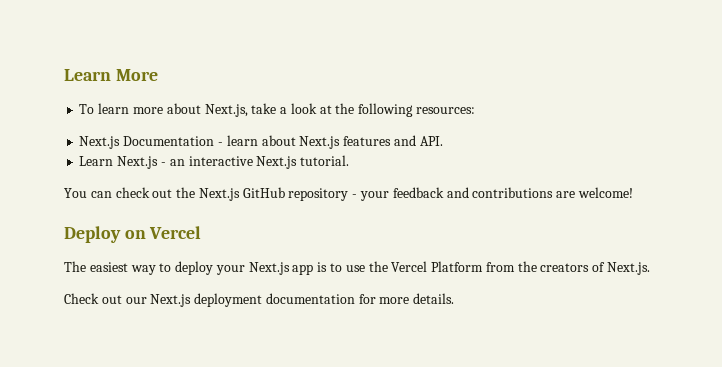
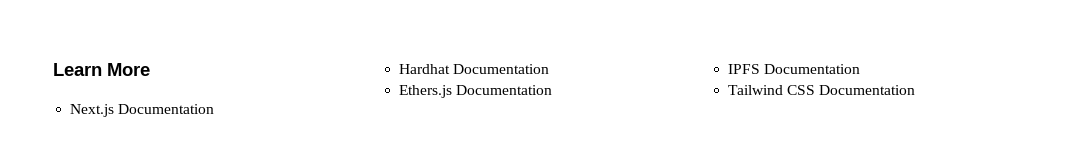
- To learn more about Next.js, take a look at the following resources:
- Next.js Documentation - learn about Next.js features and API.
- Learn Next.js - an interactive Next.js tutorial.
- You can check out the Next.js GitHub repository - your feedback and contributions are welcome!
- Deploy on Vercel
- The easiest way to deploy your Next.js app is to use the Vercel Platform from the creators of Next.js.
- Check out our Next.js deployment documentation for more details.
+ Next.js Documentation
+ Hardhat Documentation
+ Ethers.js Documentation
+ IPFS Documentation
+ Tailwind CSS Documentation

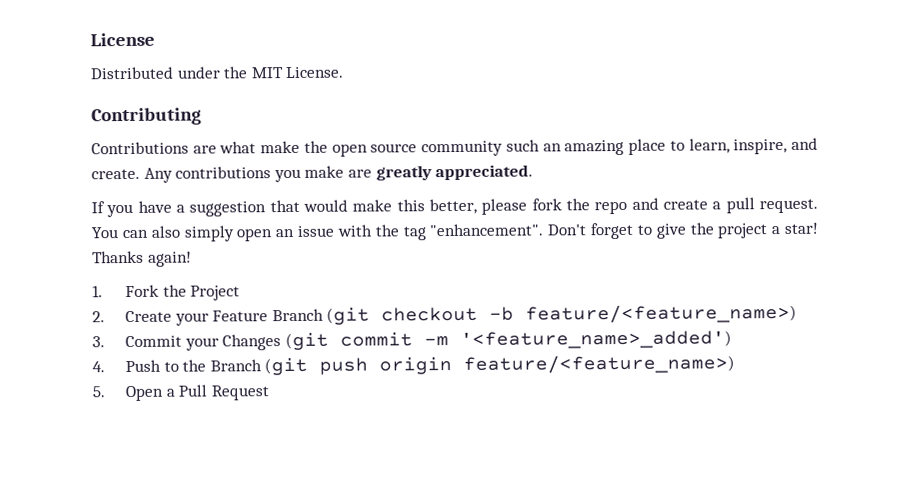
- Learn More
- Next.js Documentation
- Hardhat Documentation
- Ethers.js Documentation
- IPFS Documentation
- Tailwind CSS Documentation
+ License
+ Distributed under the MIT License.
+ Contributing
+ Contributions are what make the open source community such an amazing place to learn, inspire, and create. Any contributions you make are greatly appreciated.
+ If you have a suggestion that would make this better, please fork the repo and create a pull request. You can also simply open an issue with the tag "enhancement". Don't forget to give the project a star! Thanks again!
+ 1. Fork the Project
+ 2. Create your Feature Branch (git checkout -b feature/<feature_name>)
+ 3. Commit your Changes (git commit -m '<feature_name>_added')
+ 4. Push to the Branch (git push origin feature/<feature_name>)
+ 5. Open a Pull Request

